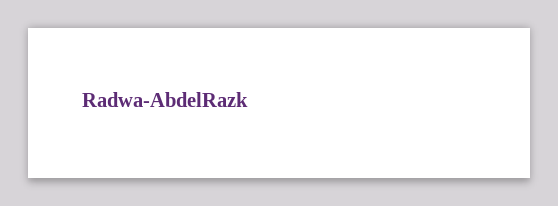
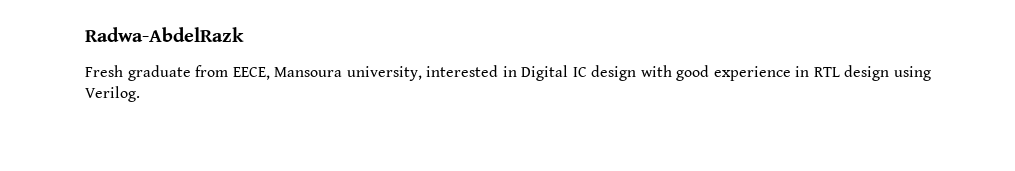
+ Fresh graduate from EECE, Mansoura university, interested in Digital IC design with good experience in RTL design using Verilog.

